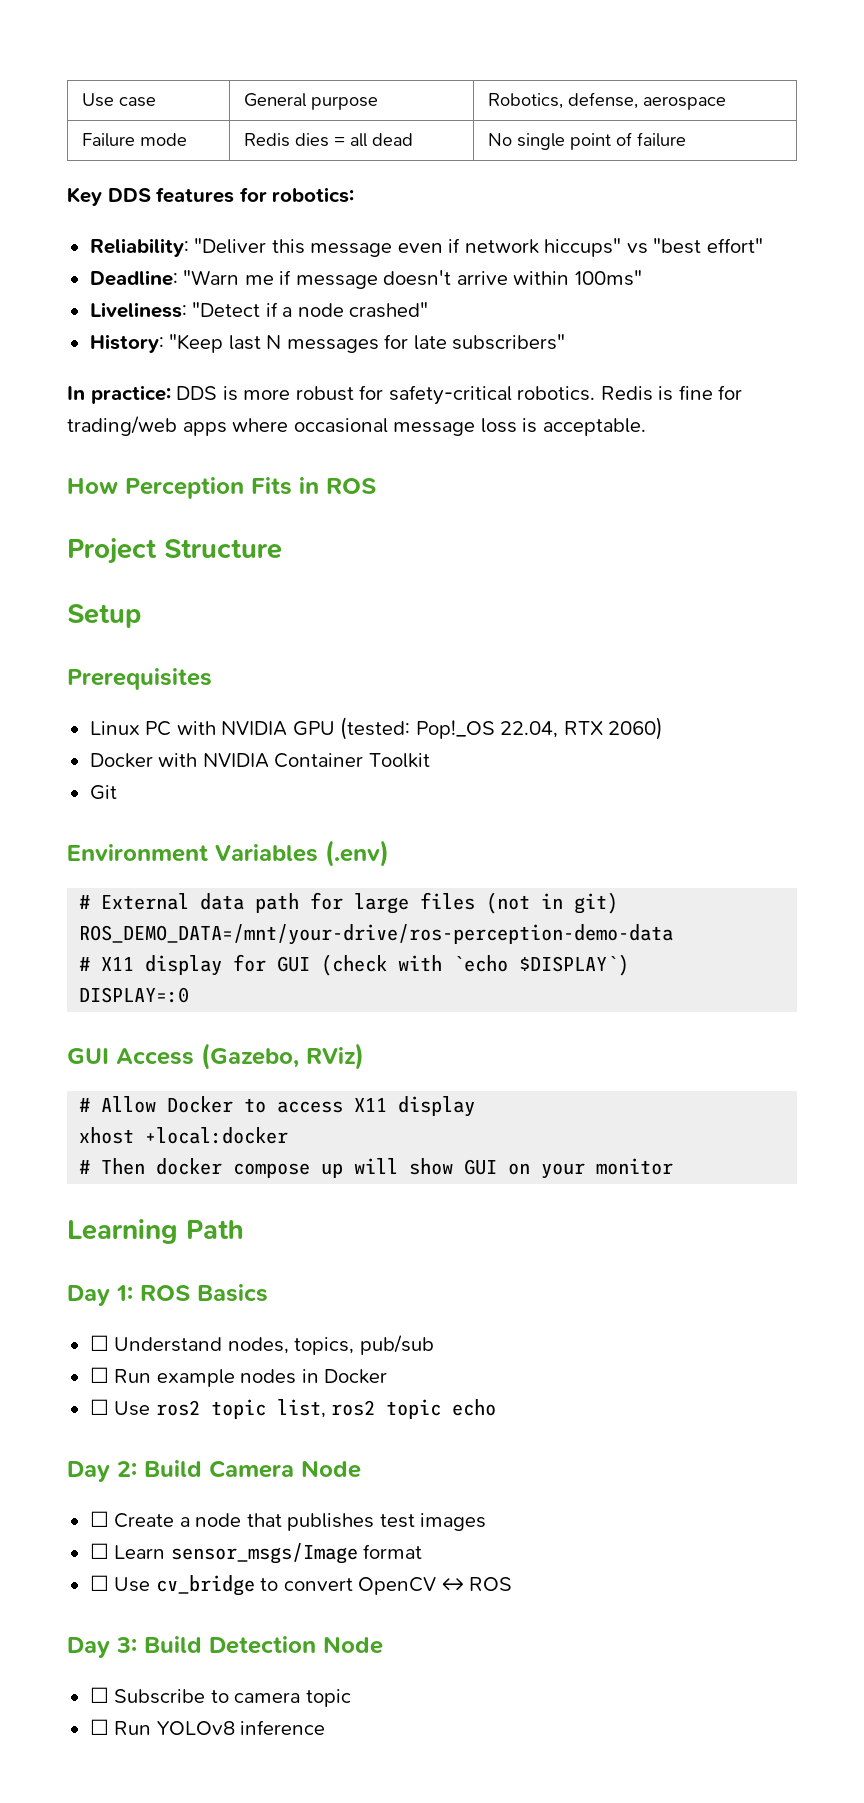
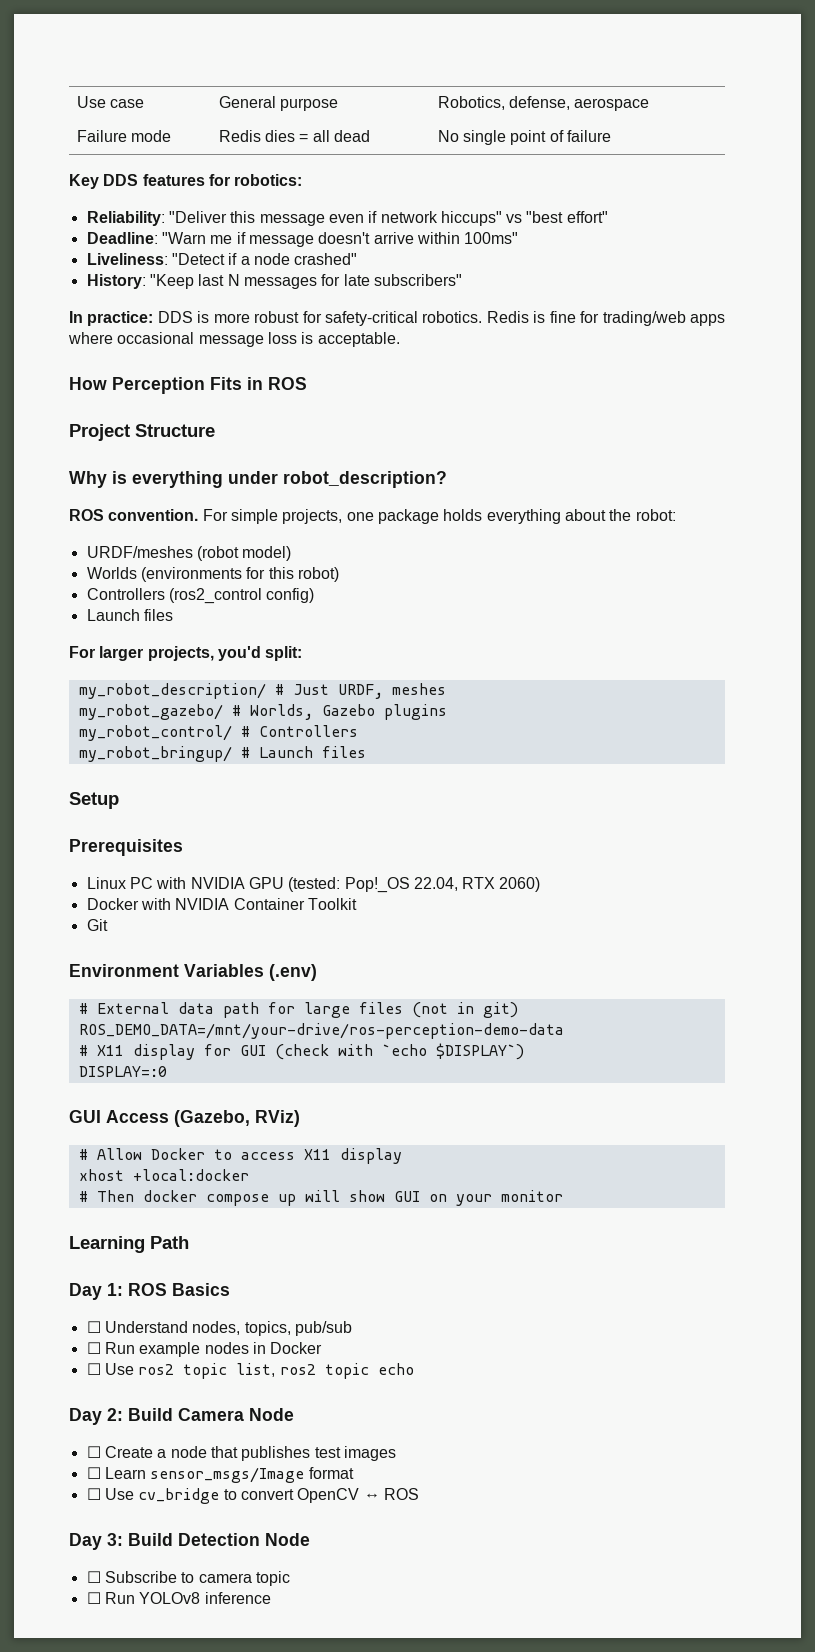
+ Why is everything under robot_description?
+ ROS convention. For simple projects, one package holds everything about the robot:
+ URDF/meshes (robot model)
+ Worlds (environments for this robot)
+ Controllers (ros2_control config)
+ Launch files
+ For larger projects, you'd split:
+ my_robot_description/ # Just URDF, meshes
+ my_robot_gazebo/ # Worlds, Gazebo plugins
+ my_robot_control/ # Controllers
+ my_robot_bringup/ # Launch files

